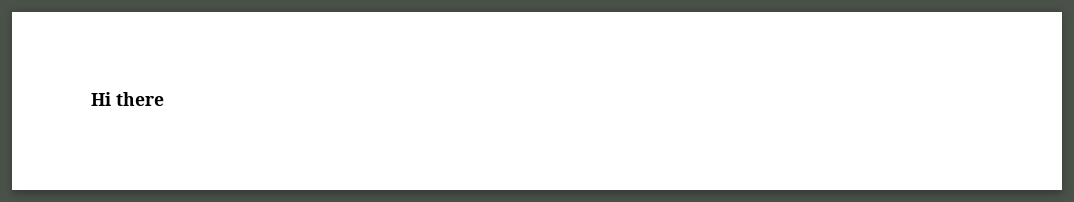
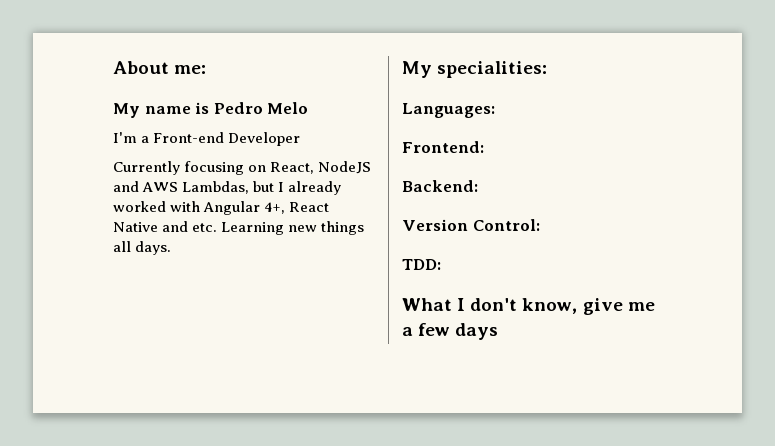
- Hi there
+ About me:
+ My name is Pedro Melo
+ I'm a Front-end Developer
+ Currently focusing on React, NodeJS and AWS Lambdas, but I already worked with Angular 4+, React Native and etc. Learning new things all days.
+ My specialities:
+ Languages:
+ Frontend:
+ Backend:
+ Version Control:
+ TDD:
+ What I don't know, give me a few days

